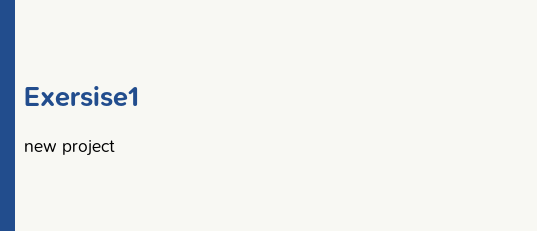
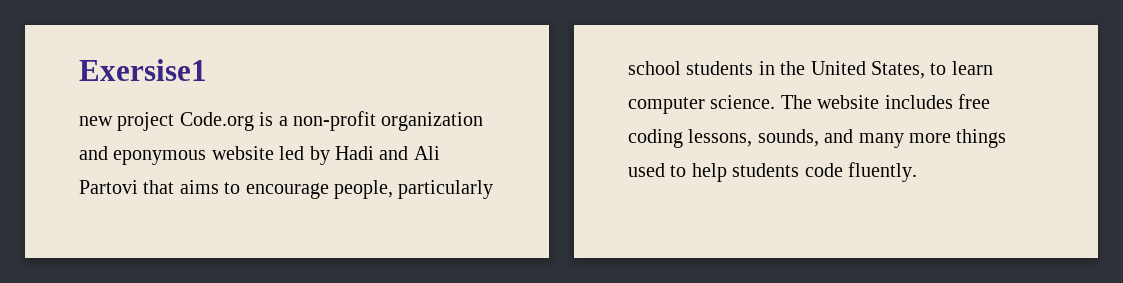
- new project
+ new project Code.org is a non-profit organization and eponymous website led by Hadi and Ali Partovi that aims to encourage people, particularly school students in the United States, to learn computer science. The website includes free coding lessons, sounds, and many more things used to help students code fluently.

